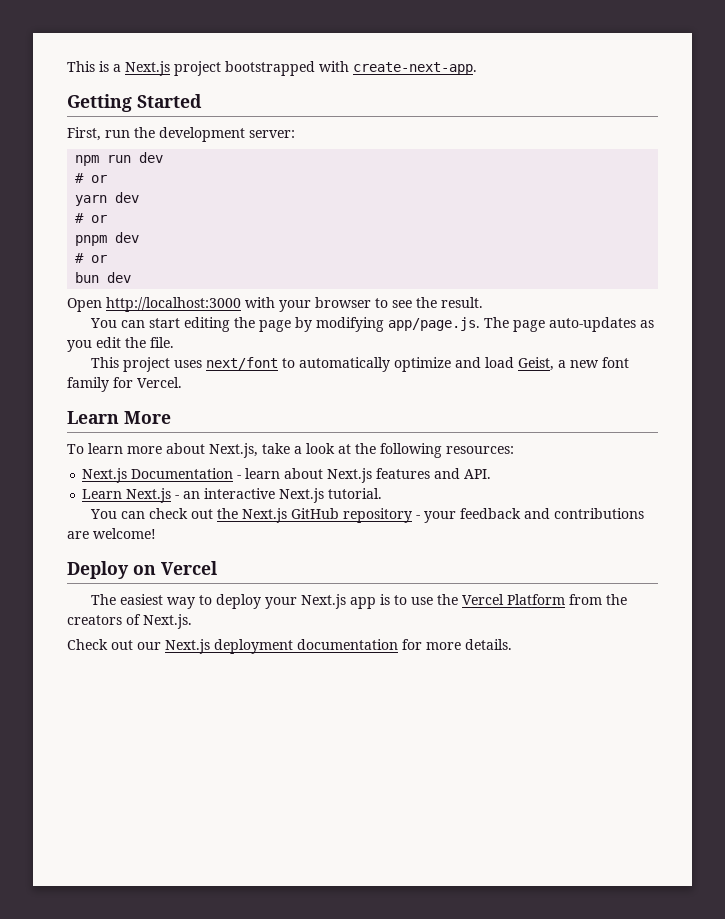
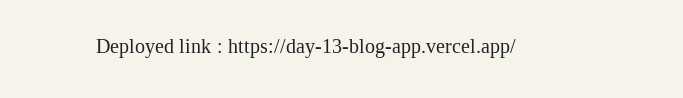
- This is a Next.js project bootstrapped with create-next-app.
- Getting Started
- First, run the development server:
- npm run dev
- # or
- yarn dev
- # or
- pnpm dev
- # or
- bun dev
- Open http://localhost:3000 with your browser to see the result.
- You can start editing the page by modifying app/page.js. The page auto-updates as you edit the file.
- This project uses next/font to automatically optimize and load Geist, a new font family for Vercel.
- Learn More
- To learn more about Next.js, take a look at the following resources:
- Next.js Documentation - learn about Next.js features and API.
- Learn Next.js - an interactive Next.js tutorial.
- You can check out the Next.js GitHub repository - your feedback and contributions are welcome!
- Deploy on Vercel
- The easiest way to deploy your Next.js app is to use the Vercel Platform from the creators of Next.js.
- Check out our Next.js deployment documentation for more details.
+ Deployed link : https://day-13-blog-app.vercel.app/

